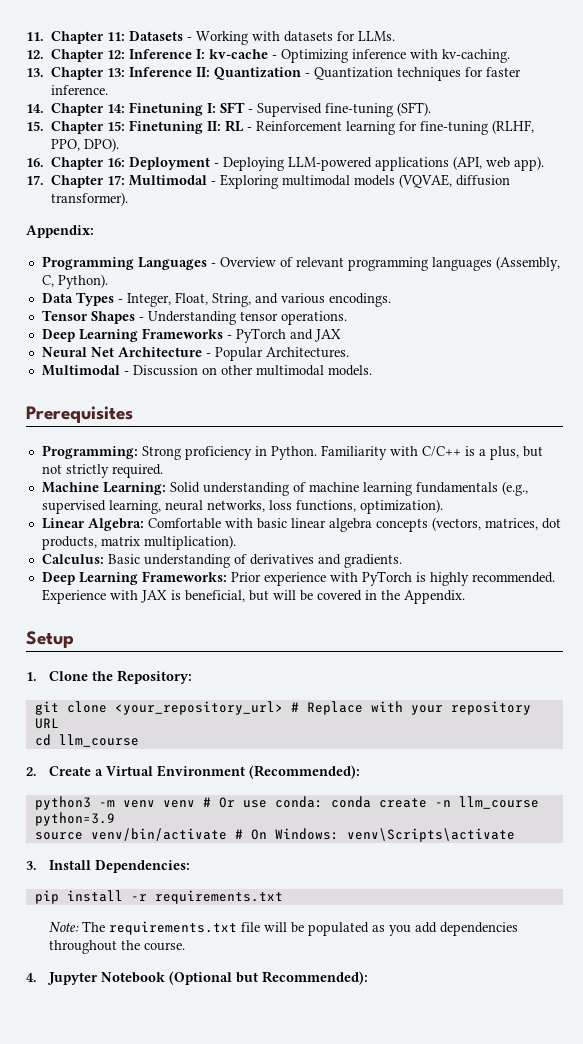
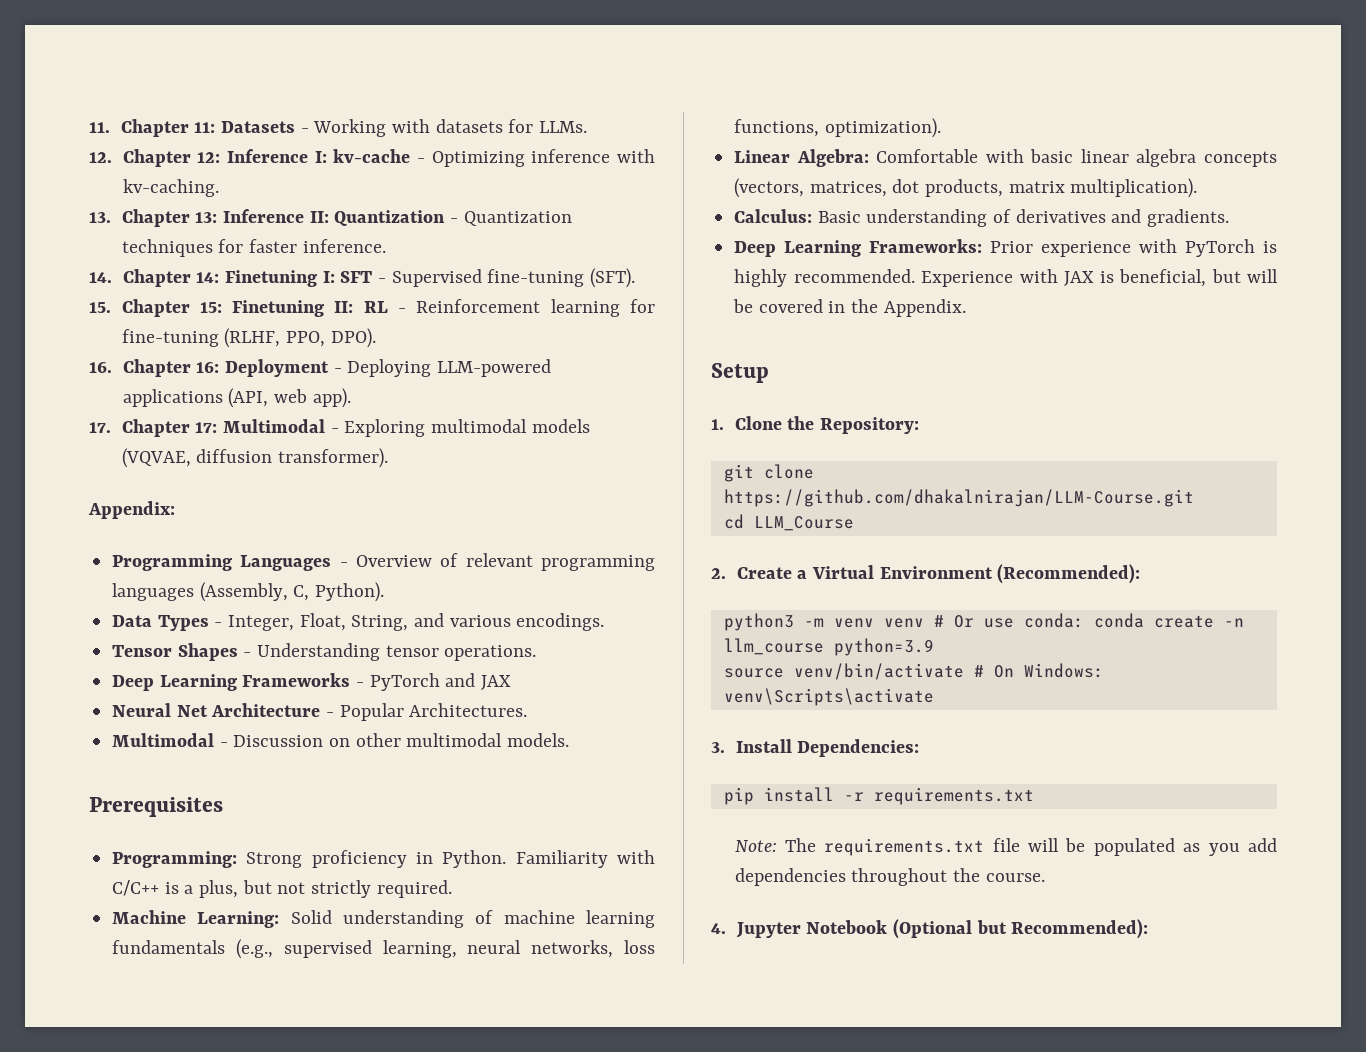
- git clone <your_repository_url> # Replace with your repository URL
+ git clone https://github.com/dhakalnirajan/LLM-Course.git
- cd llm_course
+ cd LLM_Course

